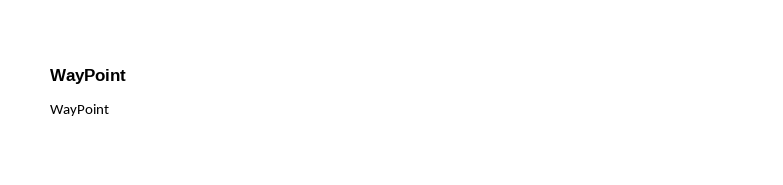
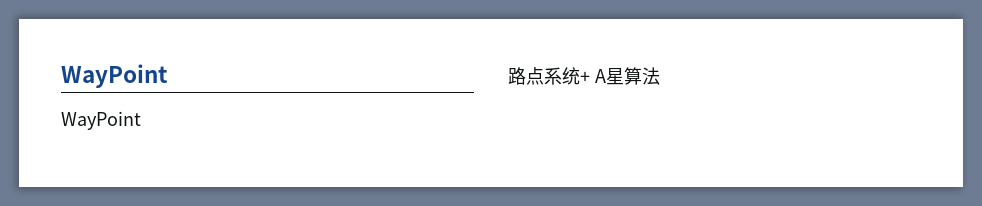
+ 路点系统+ A星算法

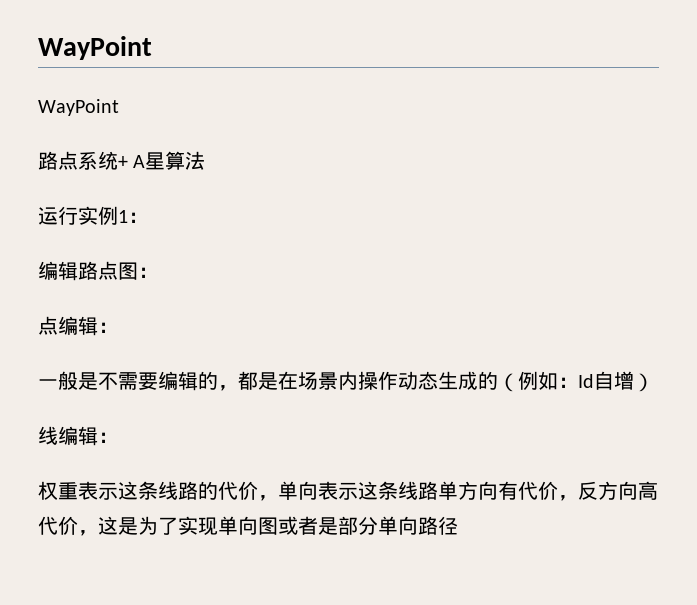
+ 运行实例1：
+ 编辑路点图：
+ 点编辑：
+ 一般是不需要编辑的，都是在场景内操作动态生成的（例如：Id自增）
+ 线编辑：
+ 权重表示这条线路的代价，单向表示这条线路单方向有代价，反方向高代价，这是为了实现单向图或者是部分单向路径

